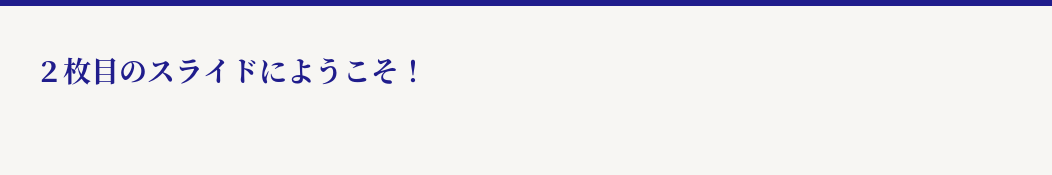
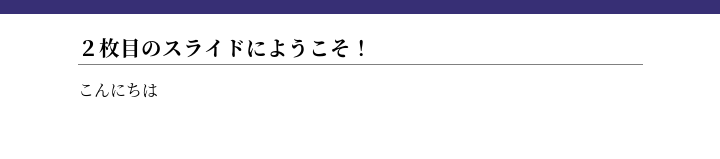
+ こんにちは

